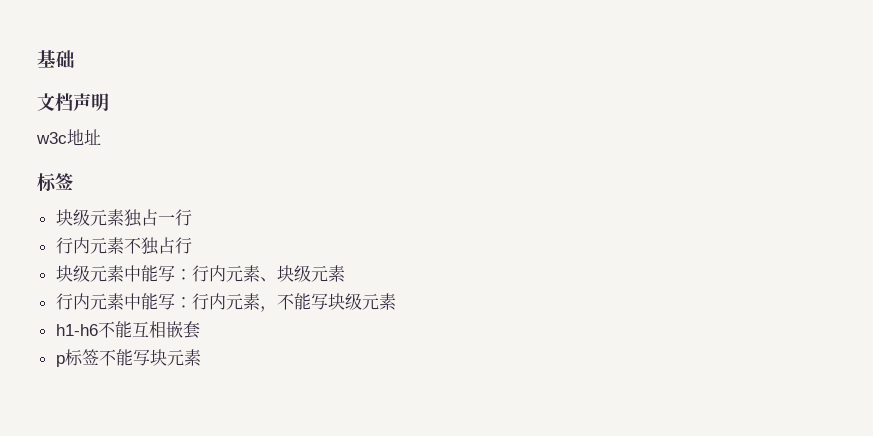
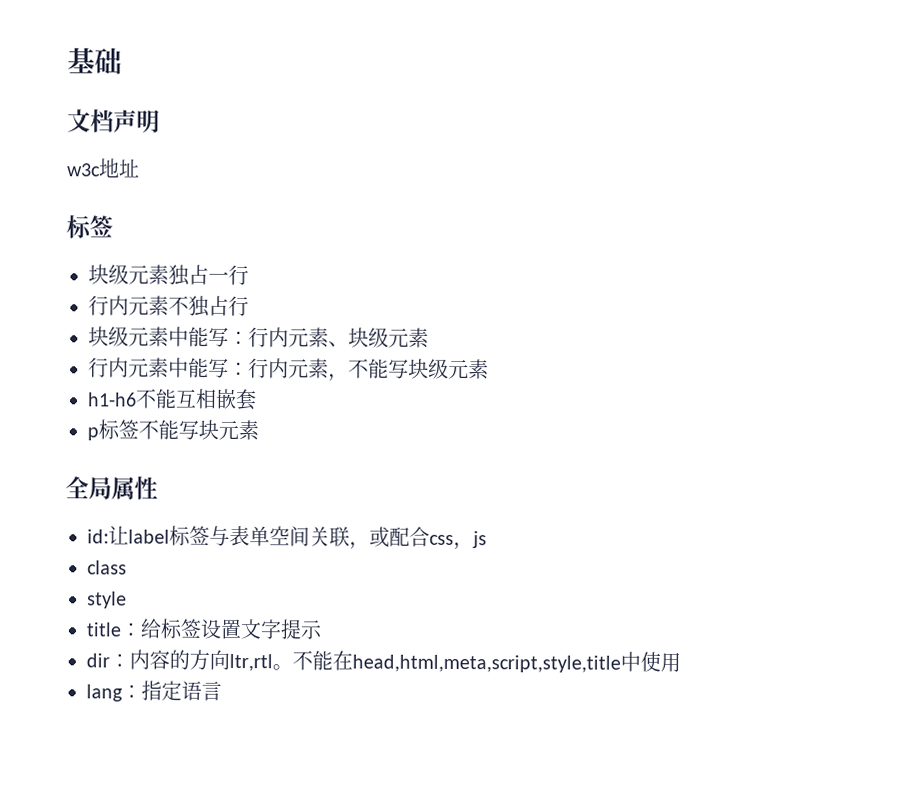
+ 全局属性
+ id:让label标签与表单空间关联，或配合css，js
+ class
+ style
+ title：给标签设置文字提示
+ dir：内容的方向ltr,rtl。不能在head,html,meta,script,style,title中使用
+ lang：指定语言

